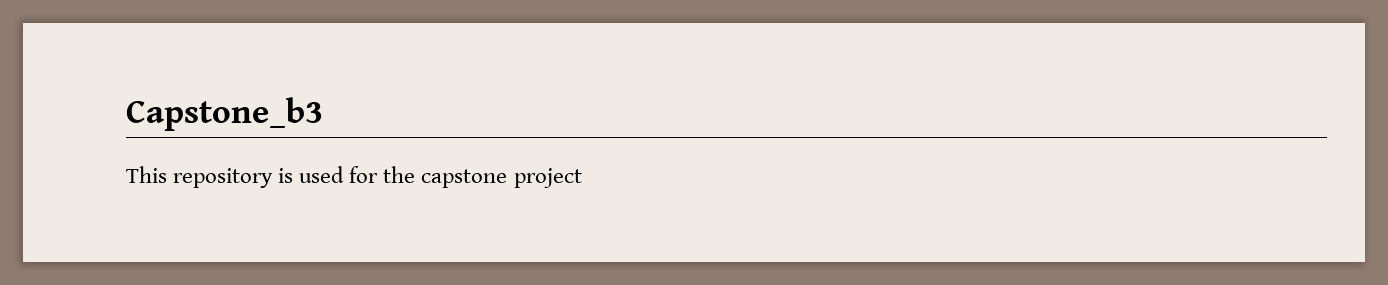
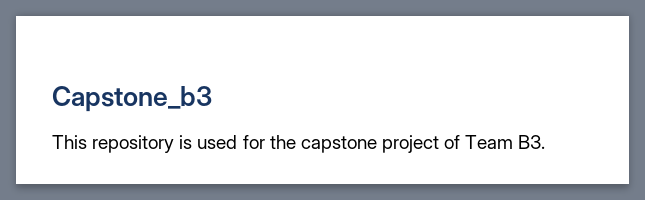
- This repository is used for the capstone project
+ This repository is used for the capstone project of Team B3.

